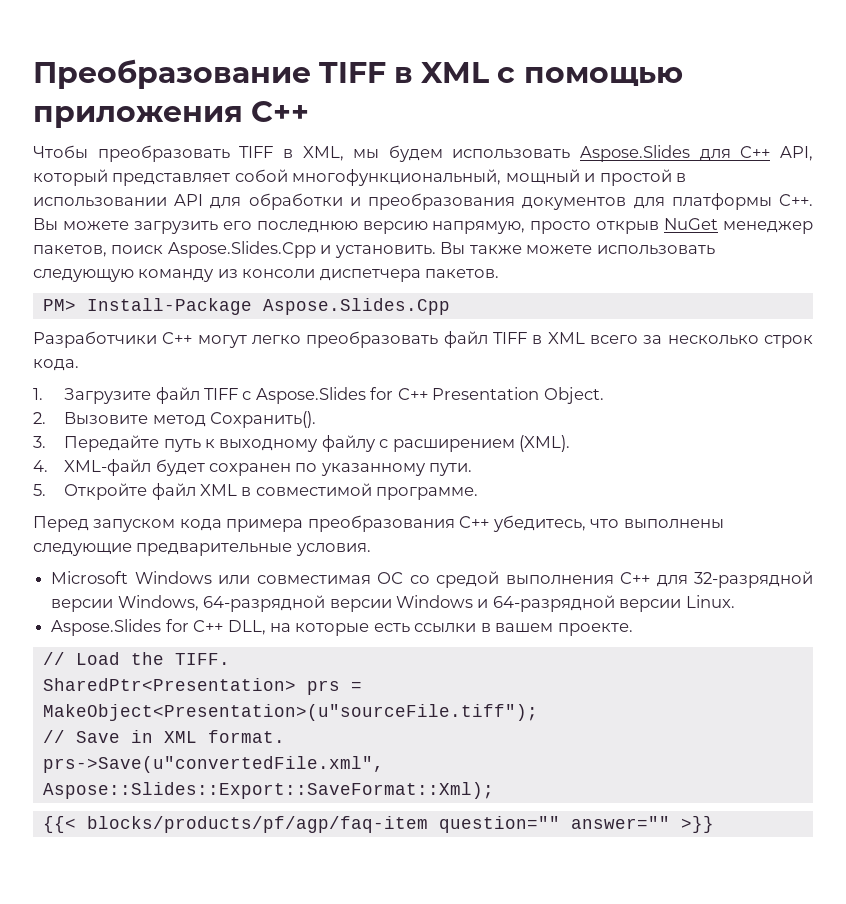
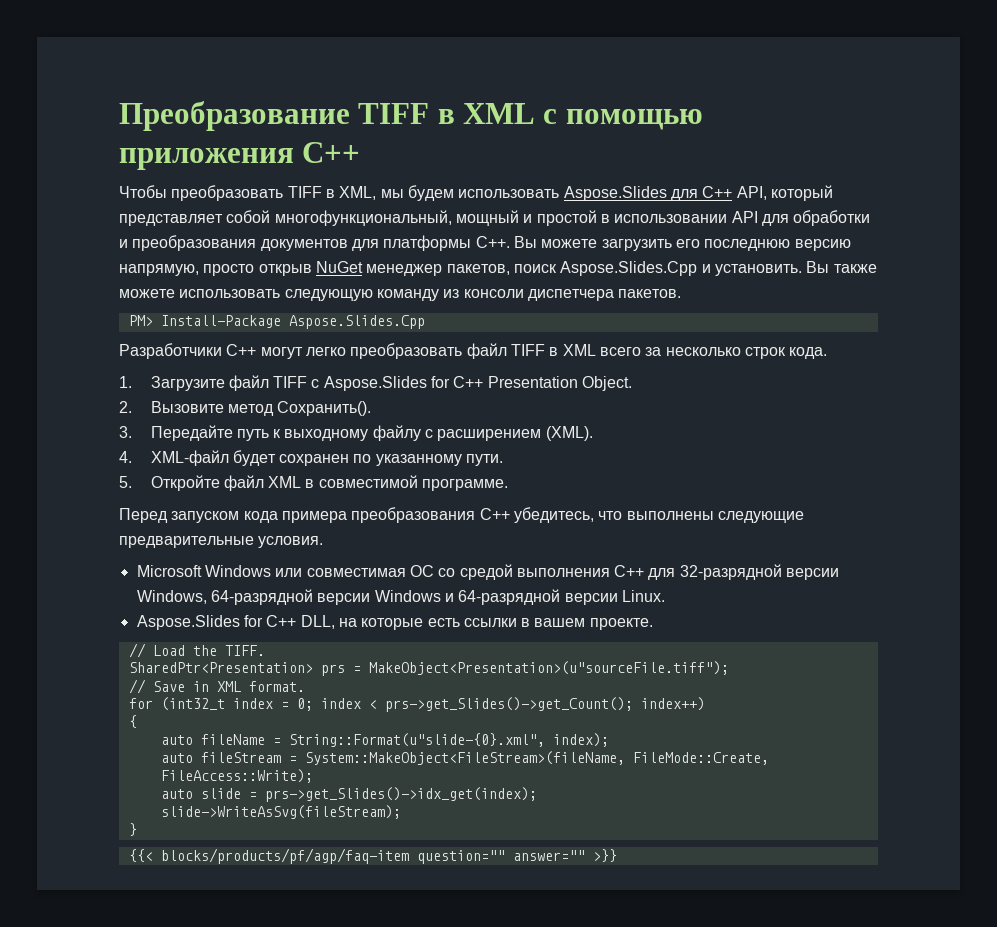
- prs->Save(u"convertedFile.xml", Aspose::Slides::Export::SaveFormat::Xml);
+ for (int32_t index = 0; index < prs->get_Slides()->get_Count(); index++)
+ {
+ auto fileName = String::Format(u"slide-{0}.xml", index);
+ auto fileStream = System::MakeObject<FileStream>(fileName, FileMode::Create, FileAccess::Write);
+ auto slide = prs->get_Slides()->idx_get(index);
+ slide->WriteAsSvg(fileStream);
+ }

